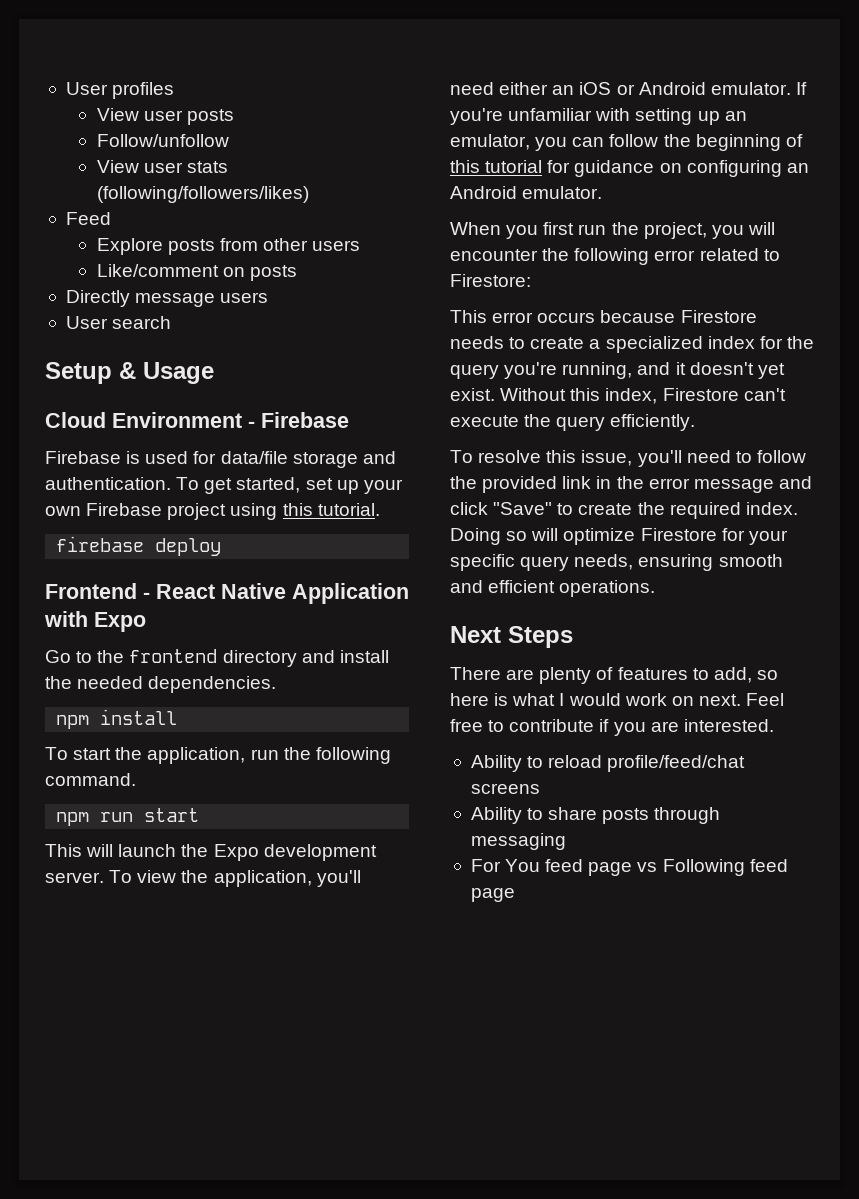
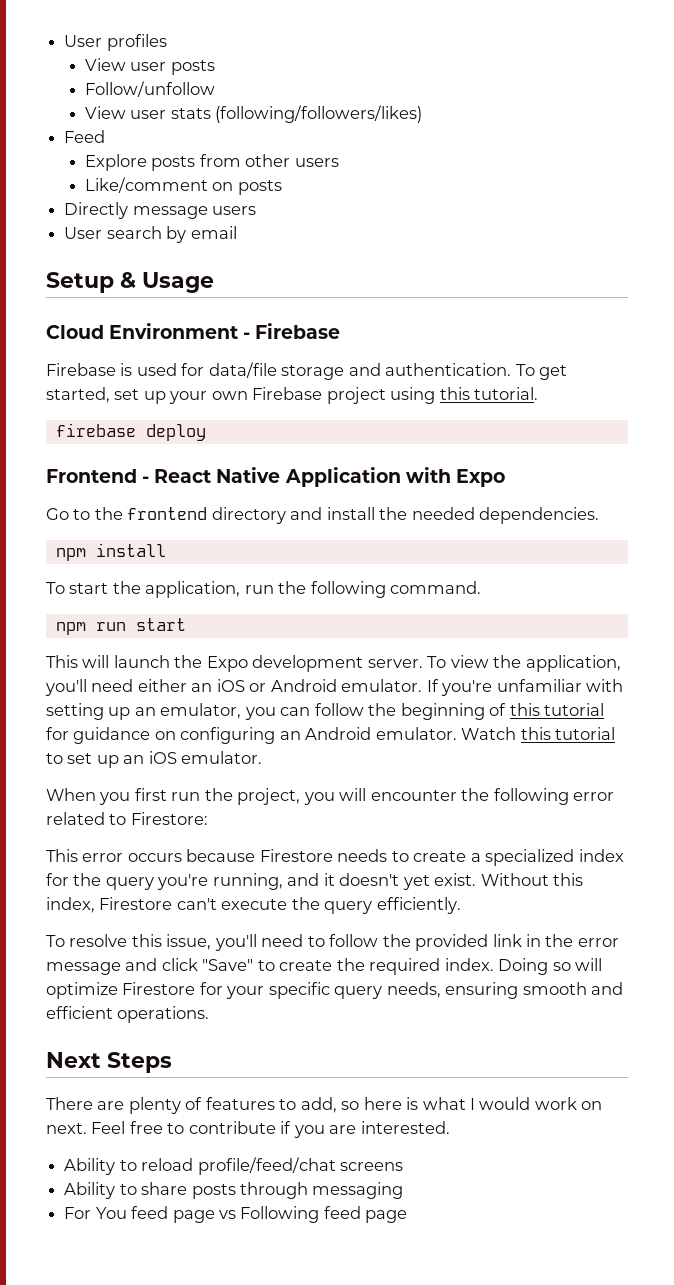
- User search
+ User search by email
+ Watch this tutorial to set up an iOS emulator.

